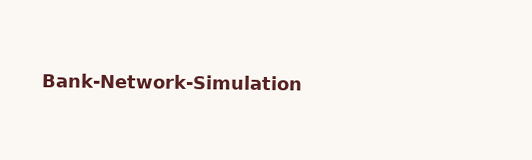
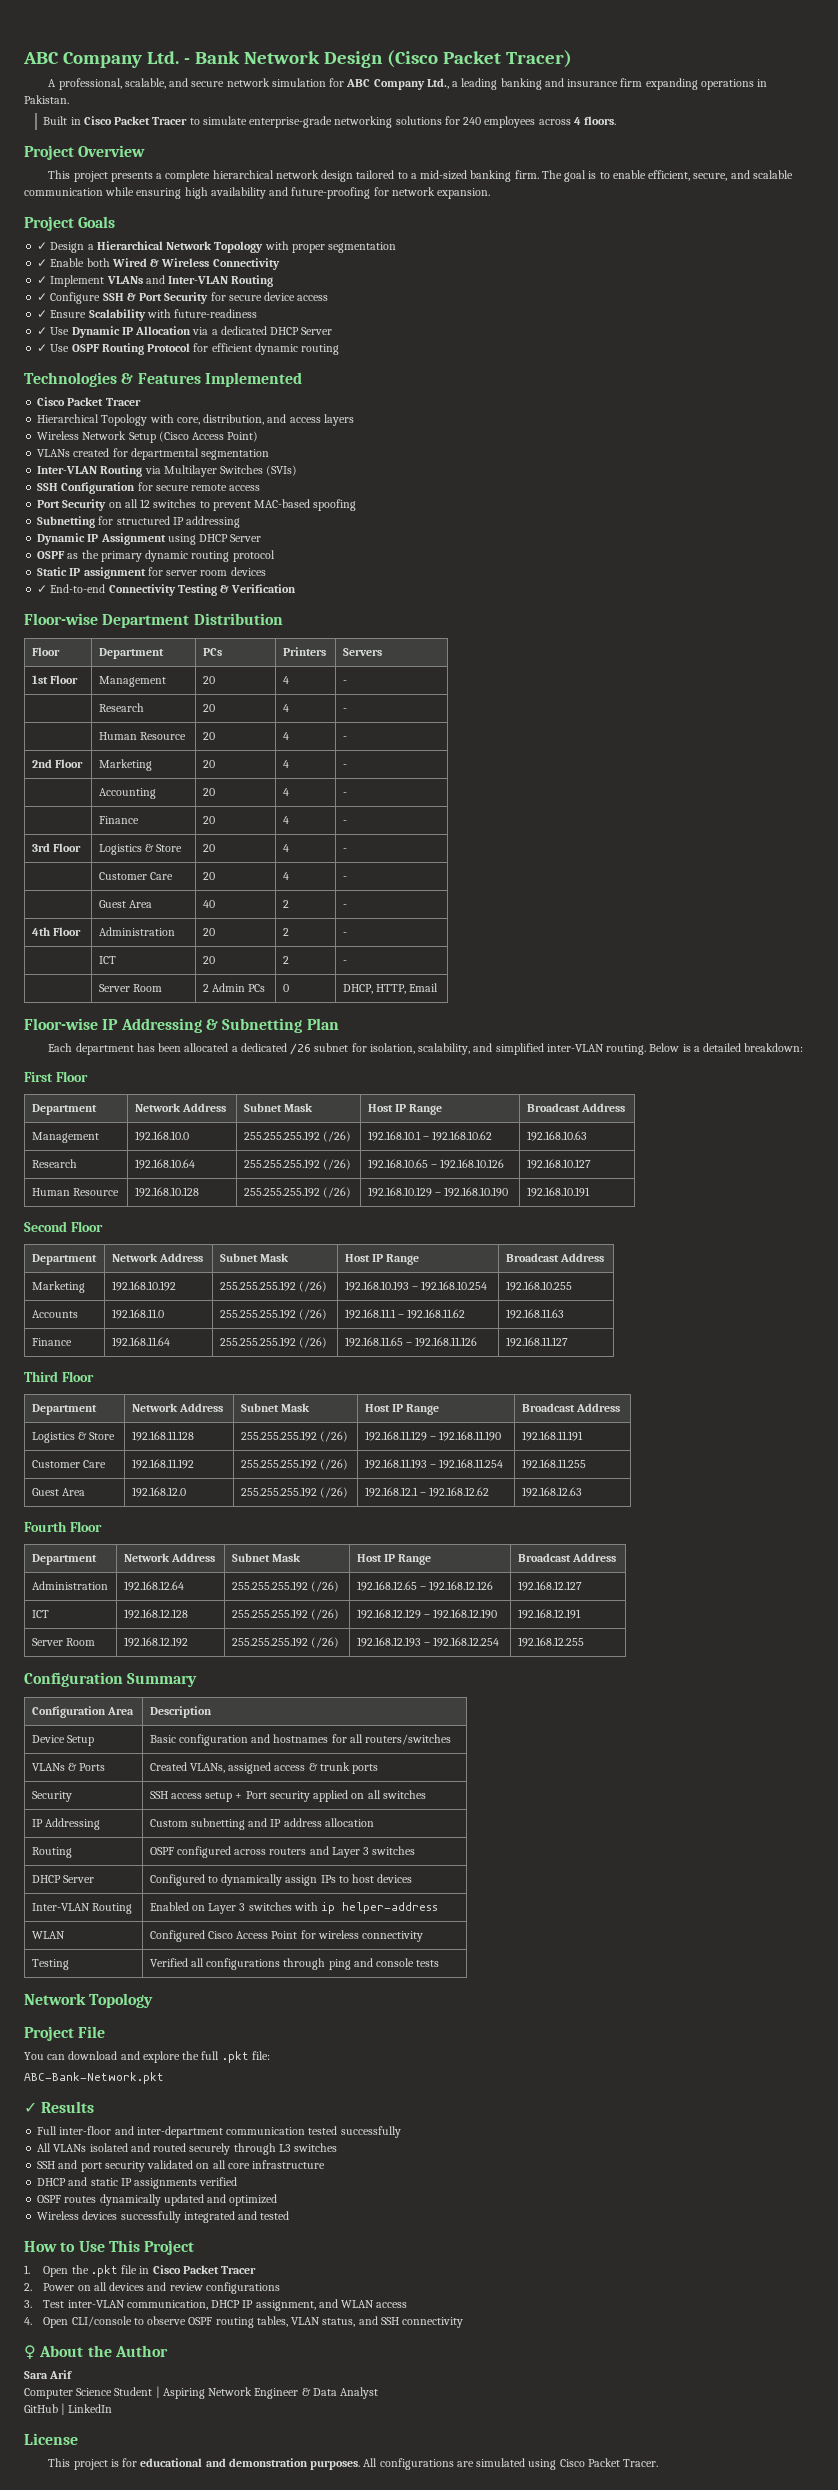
- Bank-Network-Simulation
+ ABC Company Ltd. - Bank Network Design (Cisco Packet Tracer)
+ A professional, scalable, and secure network simulation for ABC Company Ltd., a leading banking and insurance firm expanding operations in Pakistan.
+ Built in Cisco Packet Tracer to simulate enterprise-grade networking solutions for 240 employees across 4 floors.
+ Project Overview
+ This project presents a complete hierarchical network design tailored to a mid-sized banking firm. The goal is to enable efficient, secure, and scalable communication while ensuring high availability and future-proofing for network expansion.
+ Project Goals
+ ✓ Design a Hierarchical Network Topology with proper segmentation
+ ✓ Enable both Wired & Wireless Connectivity
+ ✓ Implement VLANs and Inter-VLAN Routing
+ ✓ Configure SSH & Port Security for secure device access
+ ✓ Ensure Scalability with future-readiness
+ ✓ Use Dynamic IP Allocation via a dedicated DHCP Server
+ ✓ Use OSPF Routing Protocol for efficient dynamic routing
+ Technologies & Features Implemented
+ Cisco Packet Tracer
+ Hierarchical Topology with core, distribution, and access layers
+ Wireless Network Setup (Cisco Access Point)
+ VLANs created for departmental segmentation
+ Inter-VLAN Routing via Multilayer Switches (SVIs)
+ SSH Configuration for secure remote access
+ Port Security on all 12 switches to prevent MAC-based spoofing
+ Subnetting for structured IP addressing
+ Dynamic IP Assignment using DHCP Server
+ OSPF as the primary dynamic routing protocol
+ Static IP assignment for server room devices
+ ✓ End-to-end Connectivity Testing & Verification
+ Floor-wise Department Distribution
+ Floor | Department | PCs | Printers | Servers
+ 1st Floor | Management | 20 | 4 | -
+ | Research | 20 | 4 | -
+ | Human Resource | 20 | 4 | -
+ 2nd Floor | Marketing | 20 | 4 | -
+ | Accounting | 20 | 4 | -
+ | Finance | 20 | 4 | -
+ 3rd Floor | Logistics & Store | 20 | 4 | -
+ | Customer Care | 20 | 4 | -
+ | Guest Area | 40 | 2 | -
+ 4th Floor | Administration | 20 | 2 | -
+ | ICT | 20 | 2 | -
+ | Server Room | 2 Admin PCs | 0 | DHCP, HTTP, Email
+ Floor-wise IP Addressing & Subnetting Plan
+ Each department has been allocated a dedicated /26 subnet for isolation, scalability, and simplified inter-VLAN routing. Below is a detailed breakdown:
+ First Floor
+ Department | Network Address | Subnet Mask | Host IP Range | Broadcast Address
+ Management | 192.168.10.0 | 255.255.255.192 (/26) | 192.168.10.1 – 192.168.10.62 | 192.168.10.63
+ Research | 192.168.10.64 | 255.255.255.192 (/26) | 192.168.10.65 – 192.168.10.126 | 192.168.10.127
+ Human Resource | 192.168.10.128 | 255.255.255.192 (/26) | 192.168.10.129 – 192.168.10.190 | 192.168.10.191
+ Second Floor
+ Department | Network Address | Subnet Mask | Host IP Range | Broadcast Address
+ Marketing | 192.168.10.192 | 255.255.255.192 (/26) | 192.168.10.193 – 192.168.10.254 | 192.168.10.255
+ Accounts | 192.168.11.0 | 255.255.255.192 (/26) | 192.168.11.1 – 192.168.11.62 | 192.168.11.63
+ Finance | 192.168.11.64 | 255.255.255.192 (/26) | 192.168.11.65 – 192.168.11.126 | 192.168.11.127
+ Third Floor
+ Department | Network Address | Subnet Mask | Host IP Range | Broadcast Address
+ Logistics & Store | 192.168.11.128 | 255.255.255.192 (/26) | 192.168.11.129 – 192.168.11.190 | 192.168.11.191
+ Customer Care | 192.168.11.192 | 255.255.255.192 (/26) | 192.168.11.193 – 192.168.11.254 | 192.168.11.255
+ Guest Area | 192.168.12.0 | 255.255.255.192 (/26) | 192.168.12.1 – 192.168.12.62 | 192.168.12.63
+ Fourth Floor
+ Department | Network Address | Subnet Mask | Host IP Range | Broadcast Address
+ Administration | 192.168.12.64 | 255.255.255.192 (/26) | 192.168.12.65 – 192.168.12.126 | 192.168.12.127
+ ICT | 192.168.12.128 | 255.255.255.192 (/26) | 192.168.12.129 – 192.168.12.190 | 192.168.12.191
+ Server Room | 192.168.12.192 | 255.255.255.192 (/26) | 192.168.12.193 – 192.168.12.254 | 192.168.12.255
+ Configuration Summary
+ Configuration Area | Description
+ Device Setup | Basic configuration and hostnames for all routers/switches
+ VLANs & Ports | Created VLANs, assigned access & trunk ports
+ Security | SSH access setup + Port security applied on all switches
+ IP Addressing | Custom subnetting and IP address allocation
+ Routing | OSPF configured across routers and Layer 3 switches
+ DHCP Server | Configured to dynamically assign IPs to host devices
+ Inter-VLAN Routing | Enabled on Layer 3 switches with ip helper-address
+ WLAN | Configured Cisco Access Point for wireless connectivity
+ Testing | Verified all configurations through ping and console tests
+ Network Topology
+ Project File
+ You can download and explore the full .pkt file:
+ ABC-Bank-Network.pkt
+ ✓ Results
+ Full inter-floor and inter-department communication tested successfully
+ All VLANs isolated and routed securely through L3 switches
+ SSH and port security validated on all core infrastructure
+ DHCP and static IP assignments verified
+ OSPF routes dynamically updated and optimized
+ Wireless devices successfully integrated and tested
+ How to Use This Project
+ 1. Open the .pkt file in Cisco Packet Tracer
+ 2. Power on all devices and review configurations
+ 3. Test inter-VLAN communication, DHCP IP assignment, and WLAN access
+ 4. Open CLI/console to observe OSPF routing tables, VLAN status, and SSH connectivity
+ ♀ About the Author
+ Sara Arif
+ Computer Science Student | Aspiring Network Engineer & Data Analyst
+ GitHub | LinkedIn
+ License
+ This project is for educational and demonstration purposes. All configurations are simulated using Cisco Packet Tracer.

